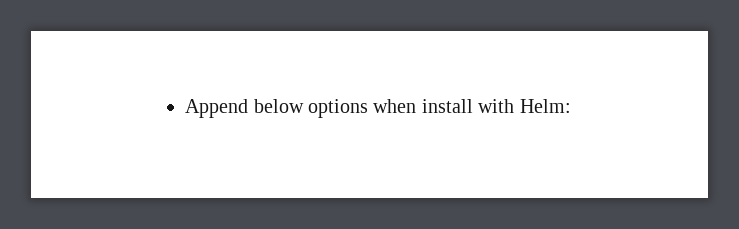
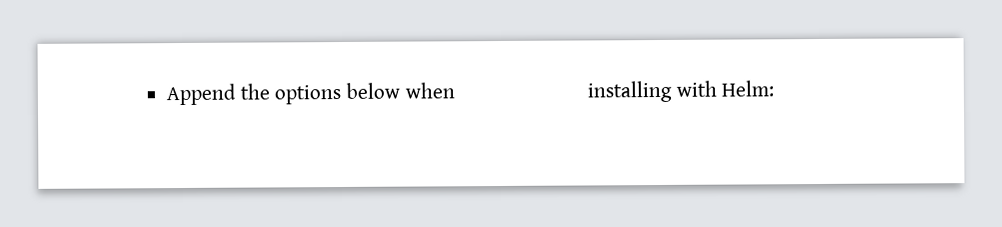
- Append below options when install with Helm:
+ Append the options below when installing with Helm:

